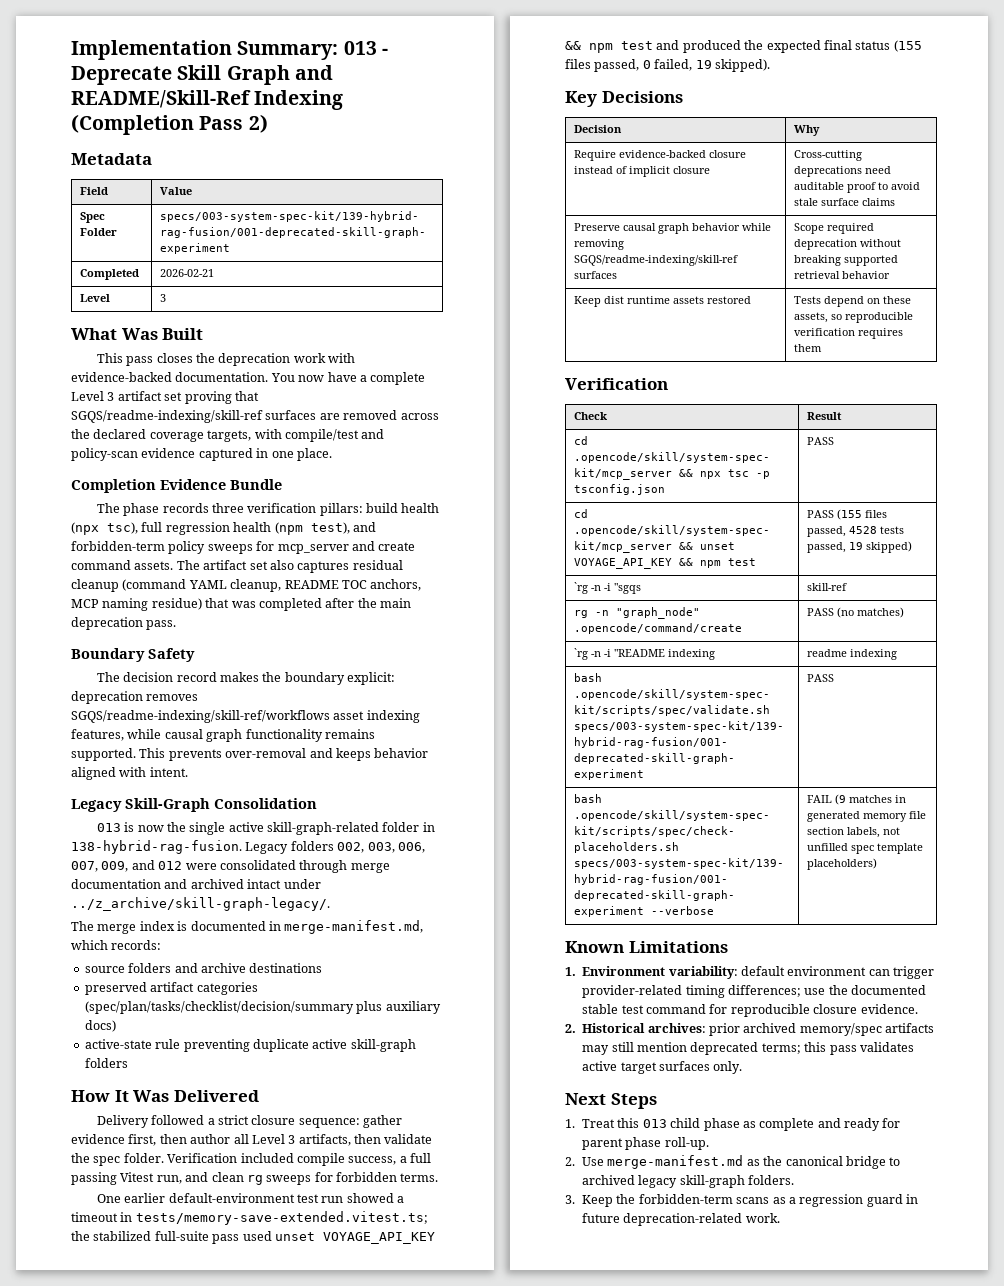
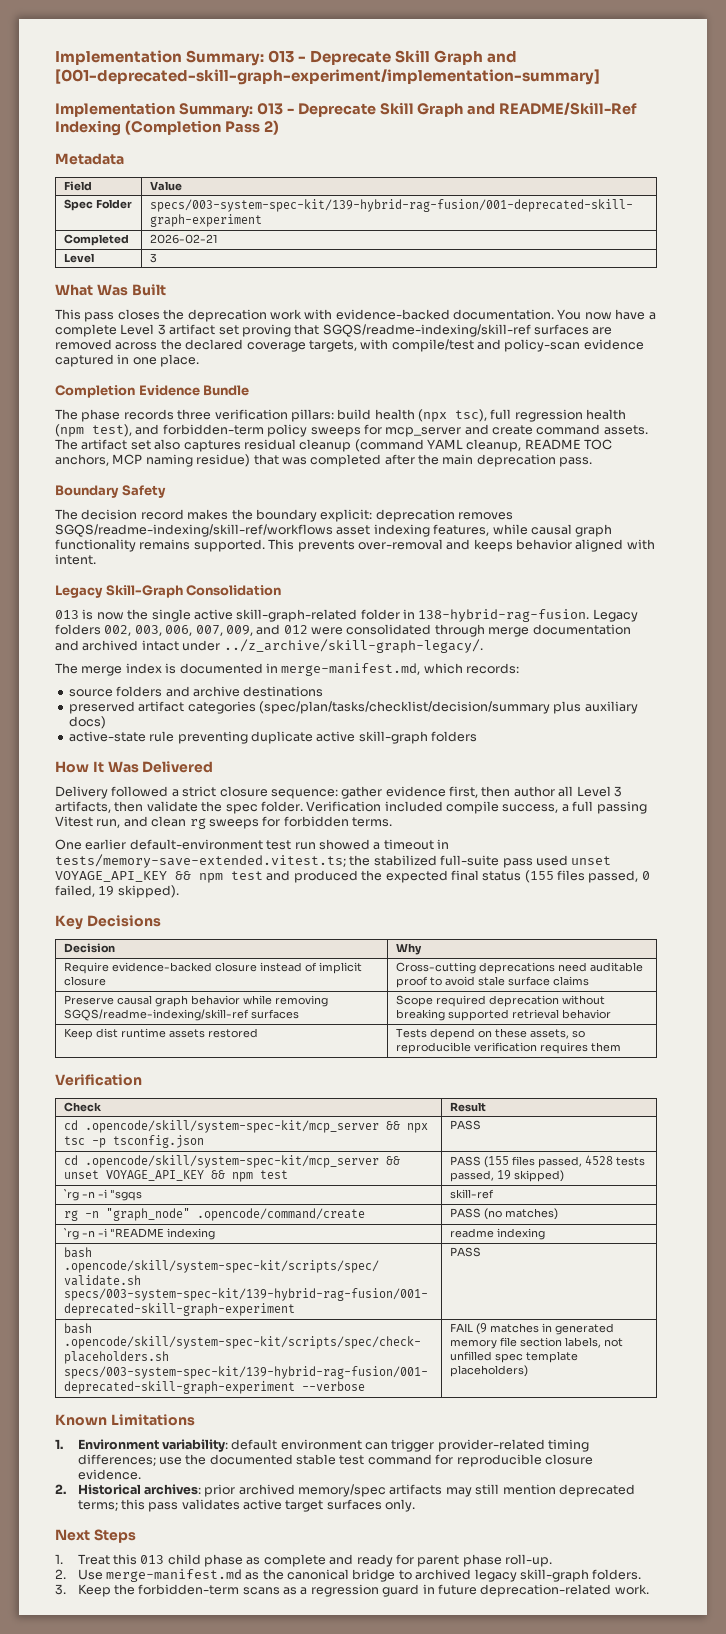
+ Implementation Summary: 013 - Deprecate Skill Graph and [001-deprecated-skill-graph-experiment/implementation-summary]

